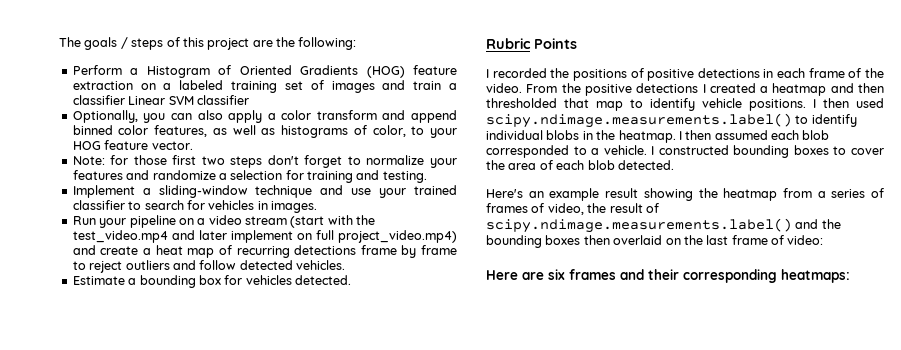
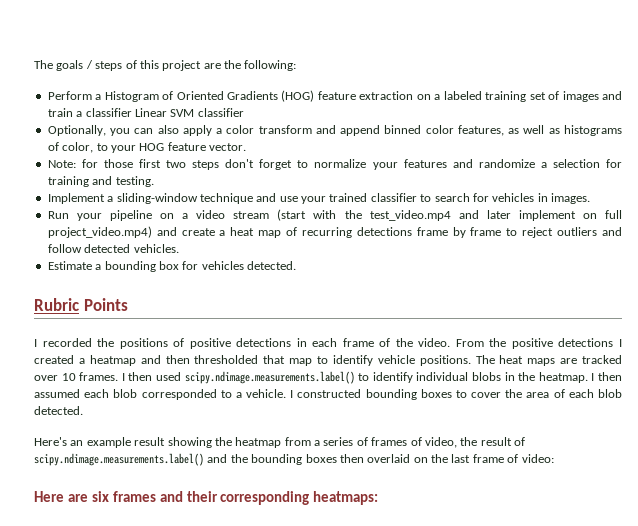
+ The heat maps are tracked over 10 frames.

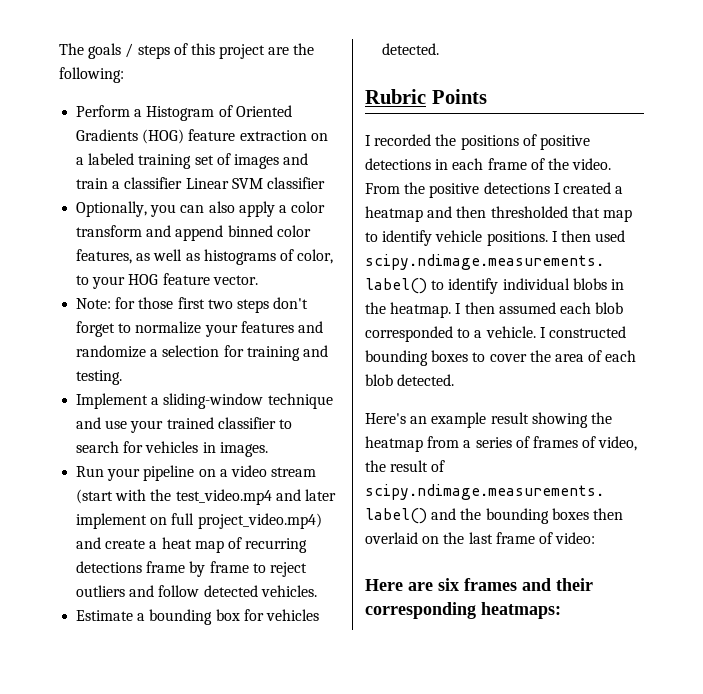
- The heat maps are tracked over 10 frames.

